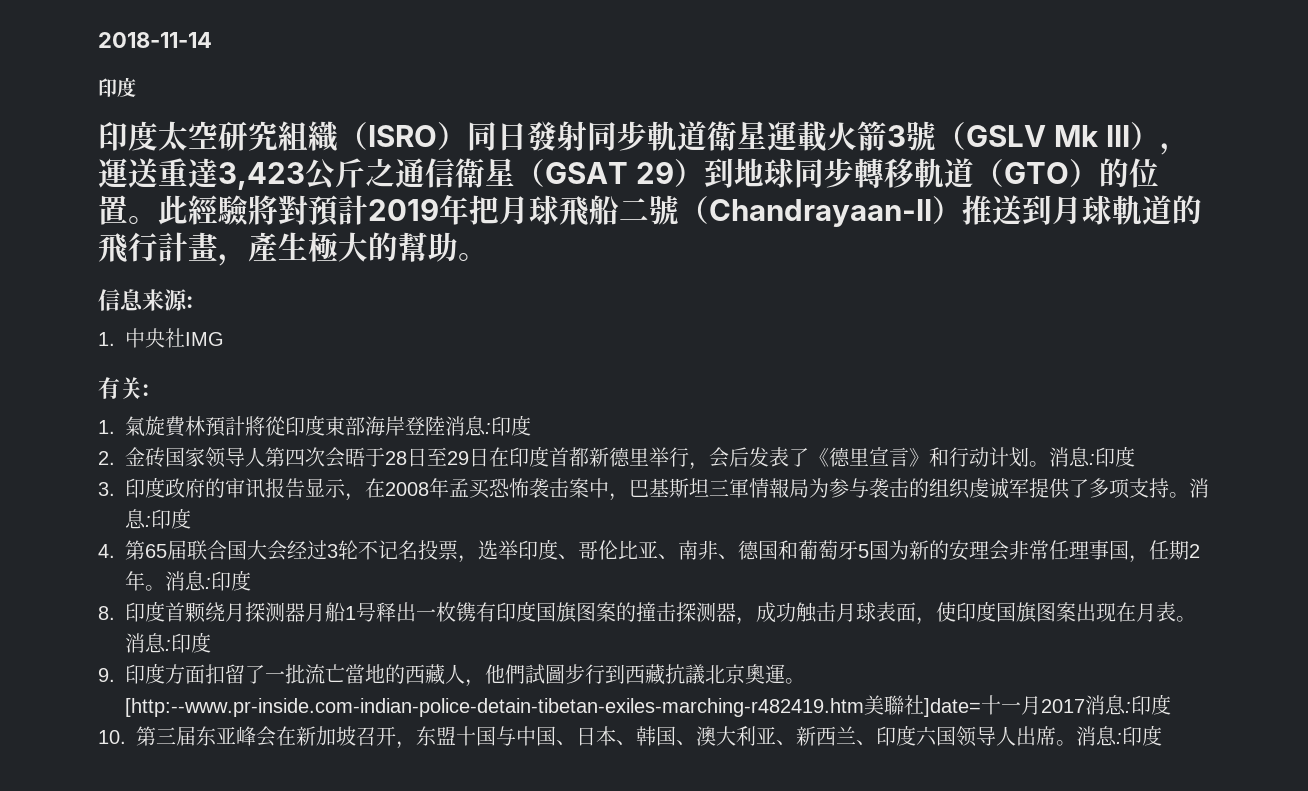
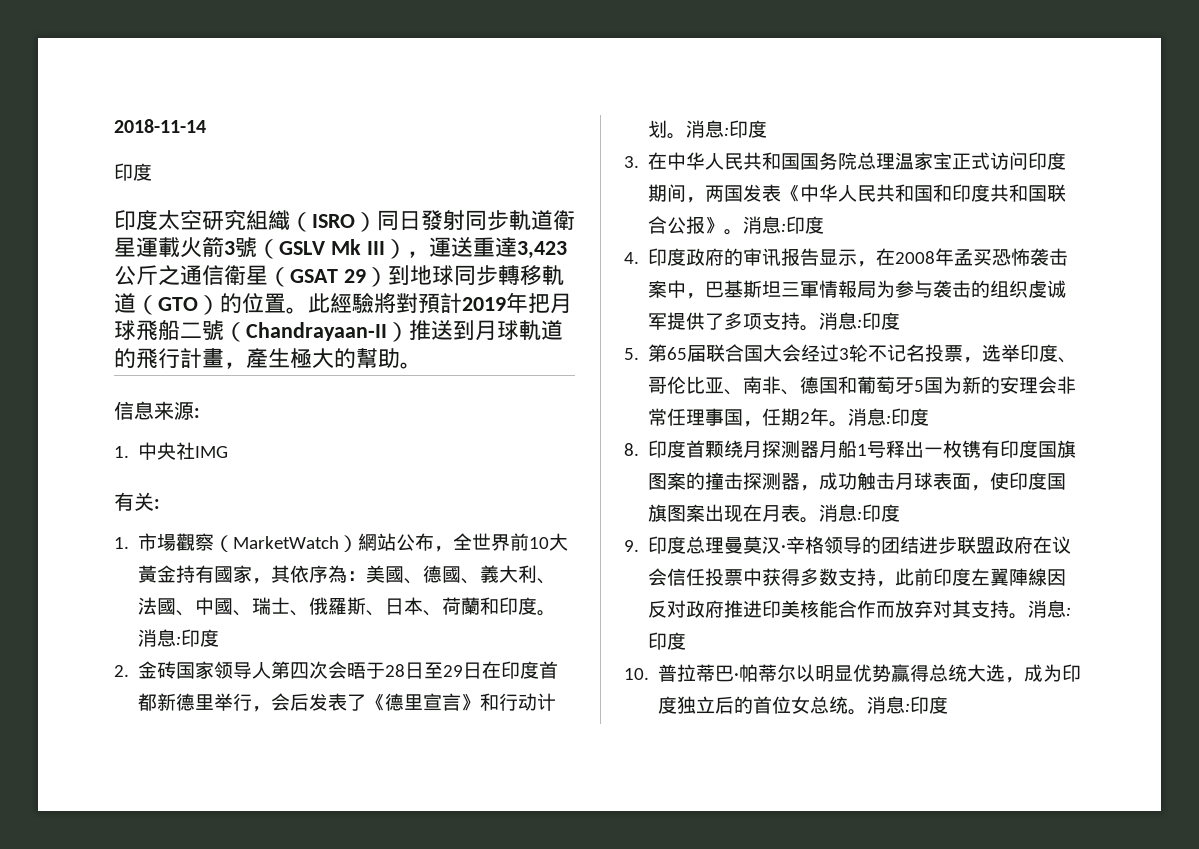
- 1.氣旋費林預計將從印度東部海岸登陸消息:印度
+ 1.市場觀察（MarketWatch）網站公布，全世界前10大黃金持有國家，其依序為：美國、德國、義大利、法國、中國、瑞士、俄羅斯、日本、荷蘭和印度。消息:印度
- 3.印度政府的审讯报告显示，在2008年孟买恐怖袭击案中，巴基斯坦三軍情報局为参与袭击的组织虔诚军提供了多项支持。
+ 3.在中华人民共和国国务院总理温家宝正式访问印度期间，两国发表《中华人民共和国和印度共和国联合公报》。消息:印度
+ 4.印度政府的审讯报告显示，在2008年孟买恐怖袭击案中，巴基斯坦三軍情報局为参与袭击的组织虔诚军提供了多项支持。
- 4.第65届联合国大会经过3轮不记名投票，选举印度、哥伦比亚、南非、德国和葡萄牙5国为新的安理会非常任理事国，任期2年。
+ 5.第65届联合国大会经过3轮不记名投票，选举印度、哥伦比亚、南非、德国和葡萄牙5国为新的安理会非常任理事国，任期2年。
- 9.印度方面扣留了一批流亡當地的西藏人，他們試圖步行到西藏抗議北京奧運。[http:--www.pr-inside.com-indian-police-detain-tibetan-exiles-marching-r482419.htm美聯社]date=十一月2017消息:印度
- 10.第三届东亚峰会在新加坡召开，东盟十国与中国、日本、韩国、澳大利亚、新西兰、印度六国领导人出席。
+ 9.印度总理曼莫汉·辛格领导的团结进步联盟政府在议会信任投票中获得多数支持，此前印度左翼陣線因反对政府推进印美核能合作而放弃对其支持。消息:印度
+ 10.普拉蒂巴·帕蒂尔以明显优势赢得总统大选，成为印度独立后的首位女总统。

